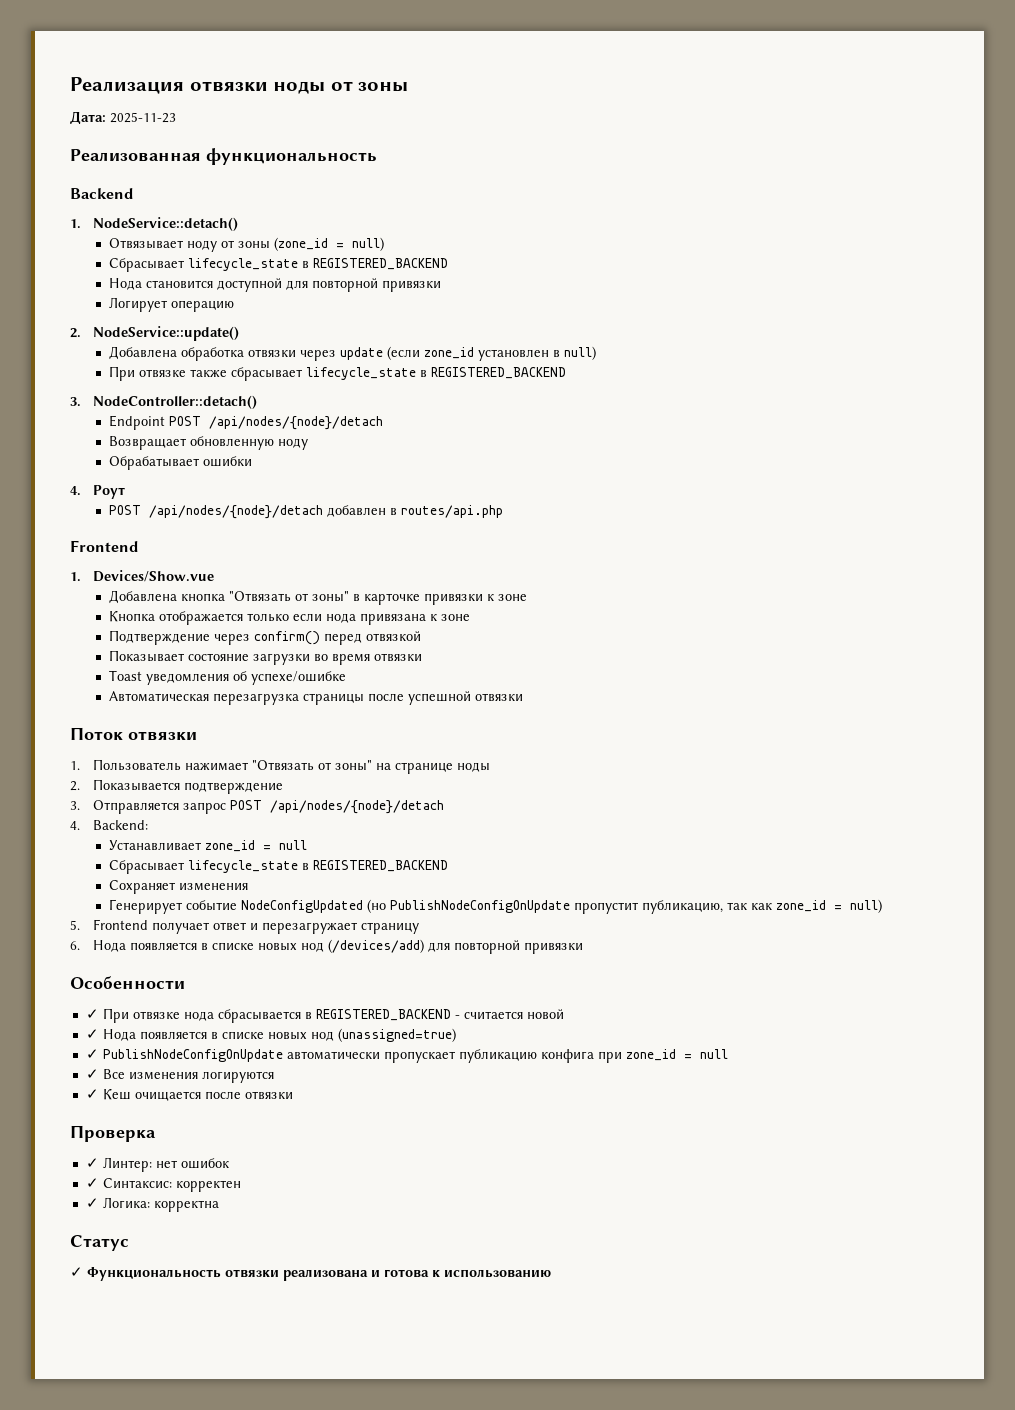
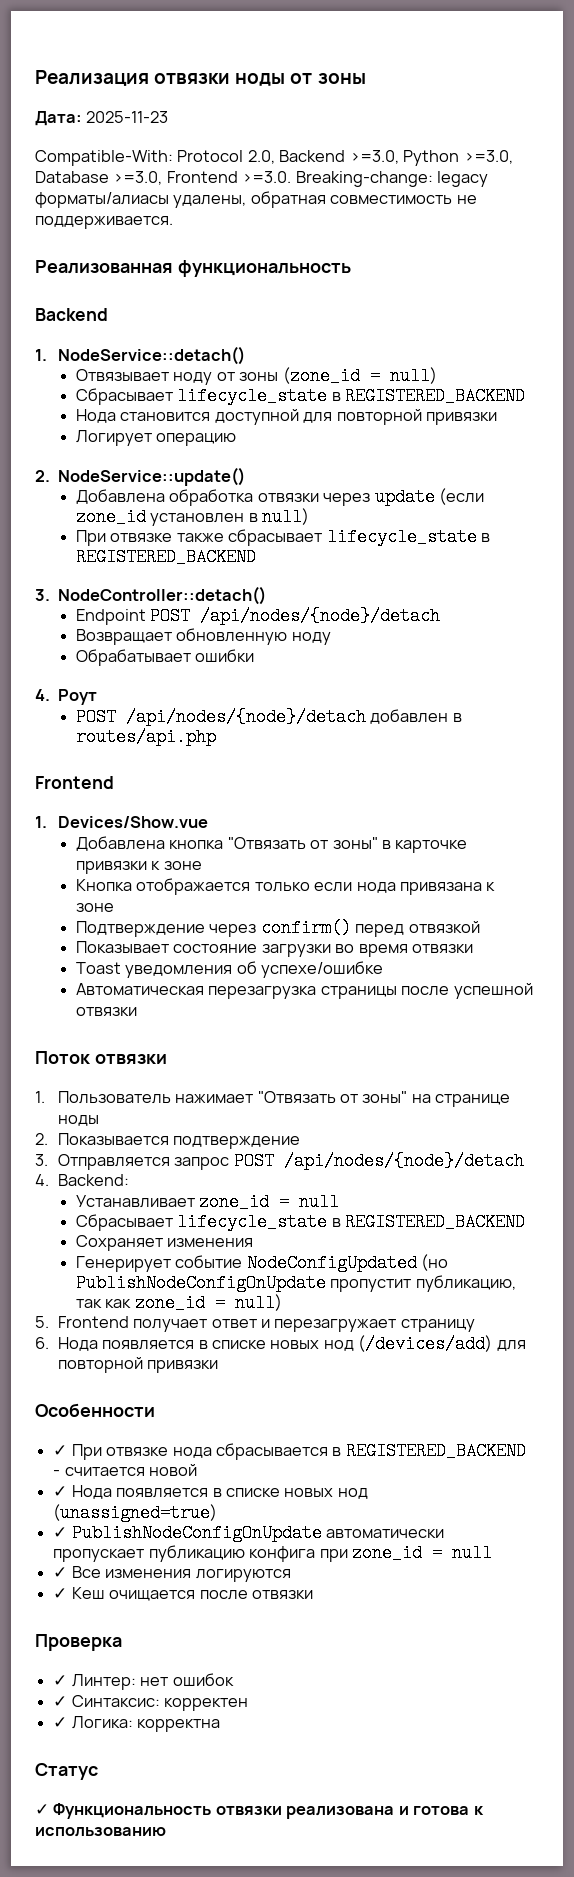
+ Compatible-With: Protocol 2.0, Backend >=3.0, Python >=3.0, Database >=3.0, Frontend >=3.0. Breaking-change: legacy форматы/алиасы удалены, обратная совместимость не поддерживается.

